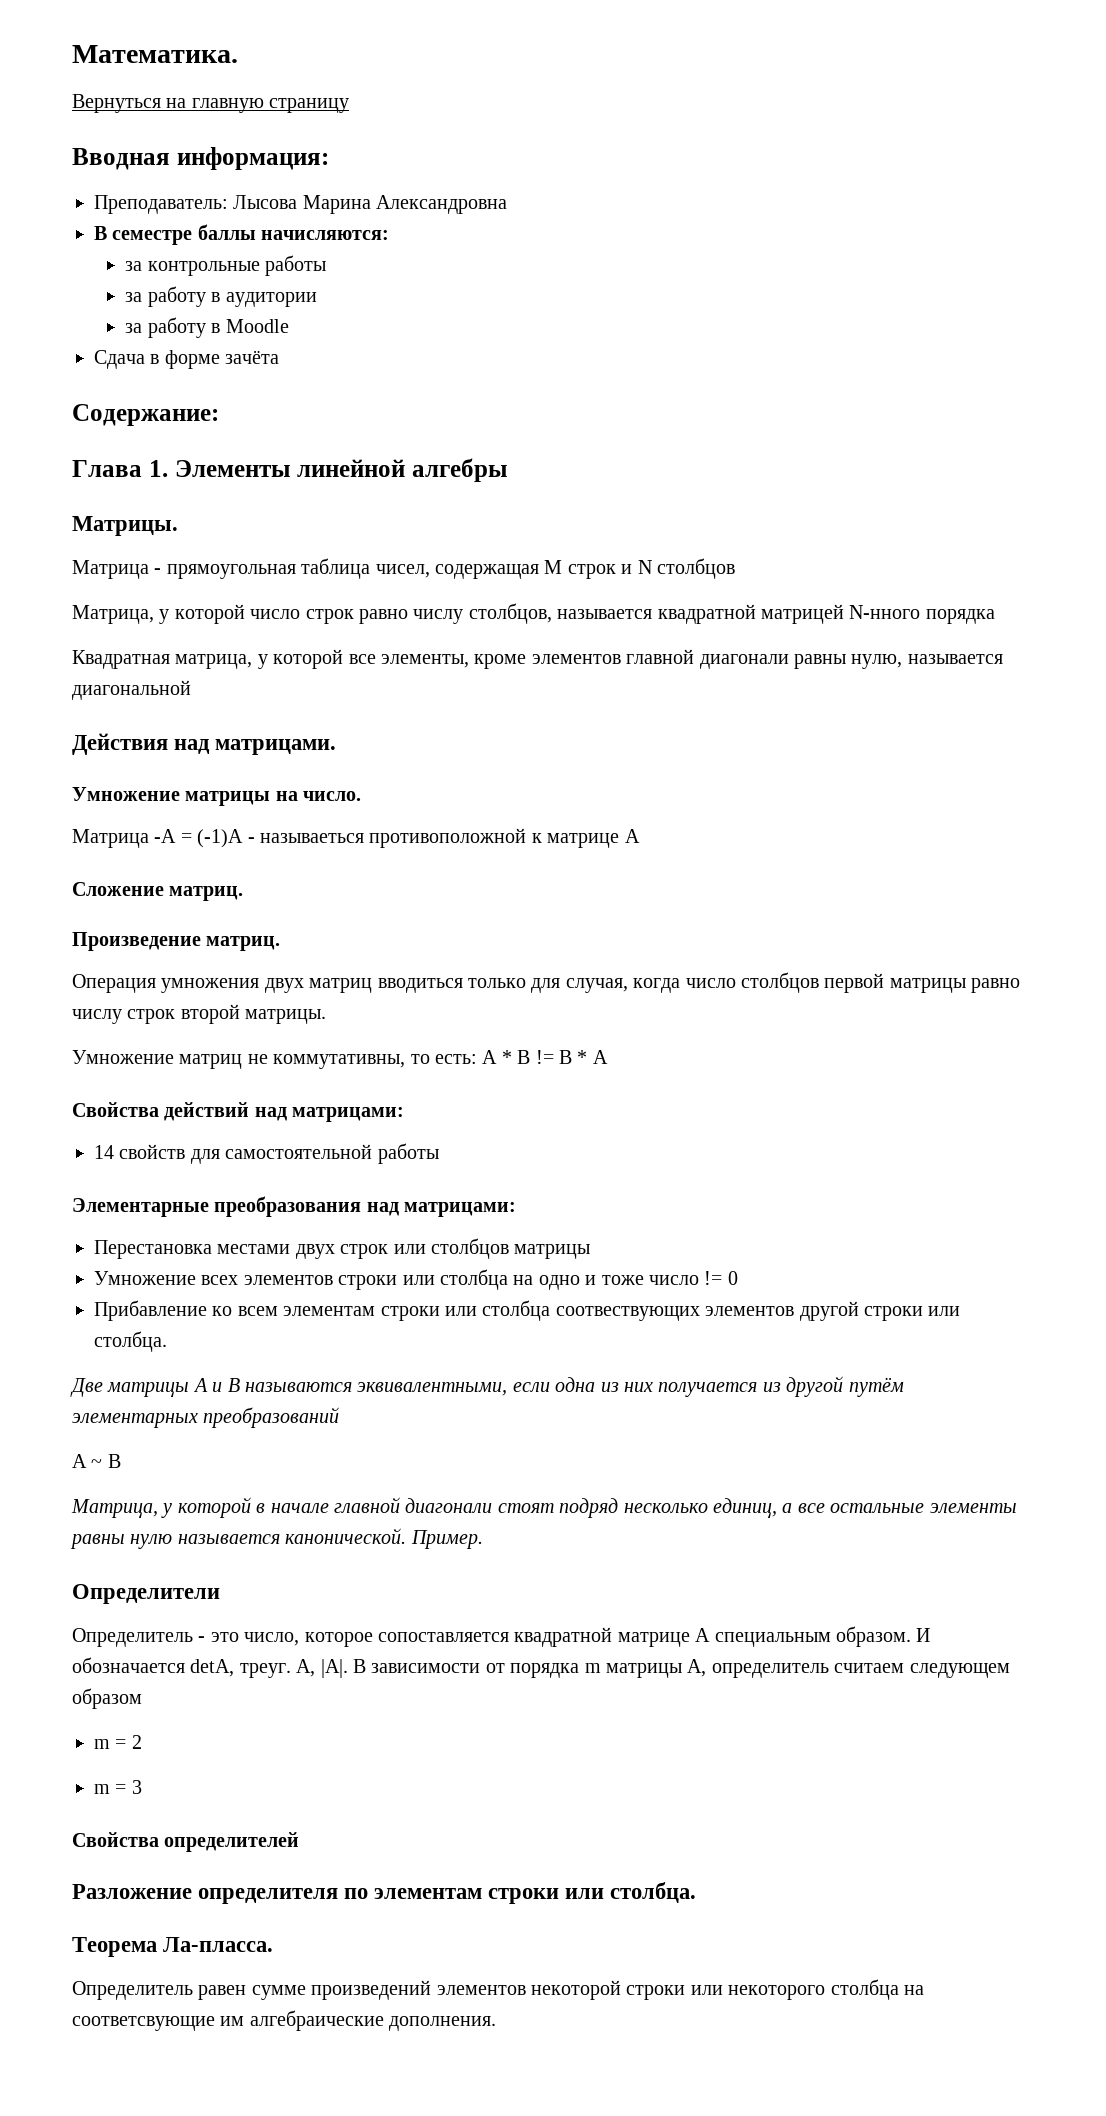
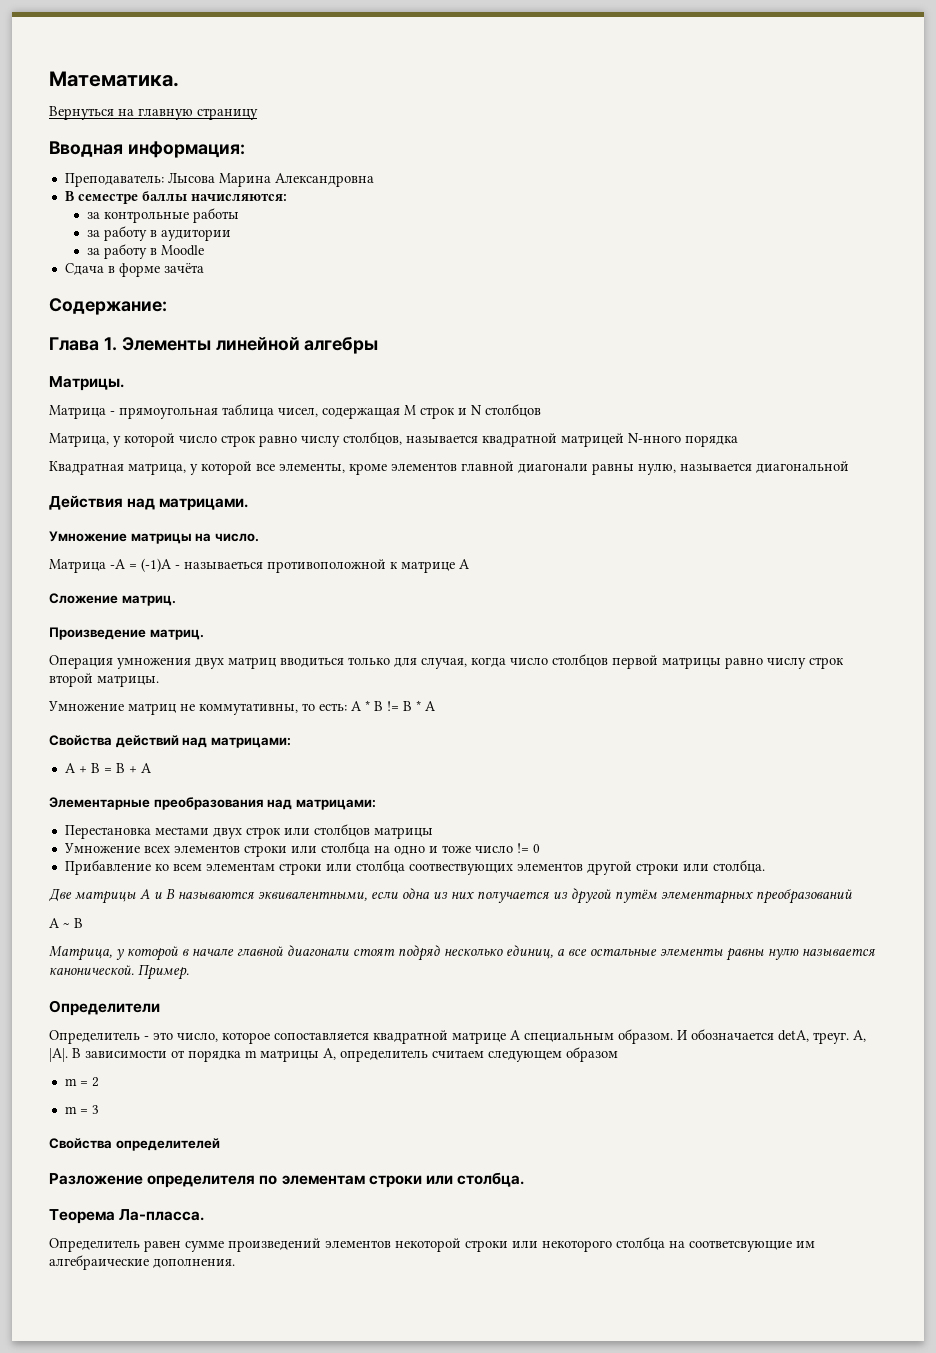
- 14 свойств для самостоятельной работы
+ A + B = B + A

